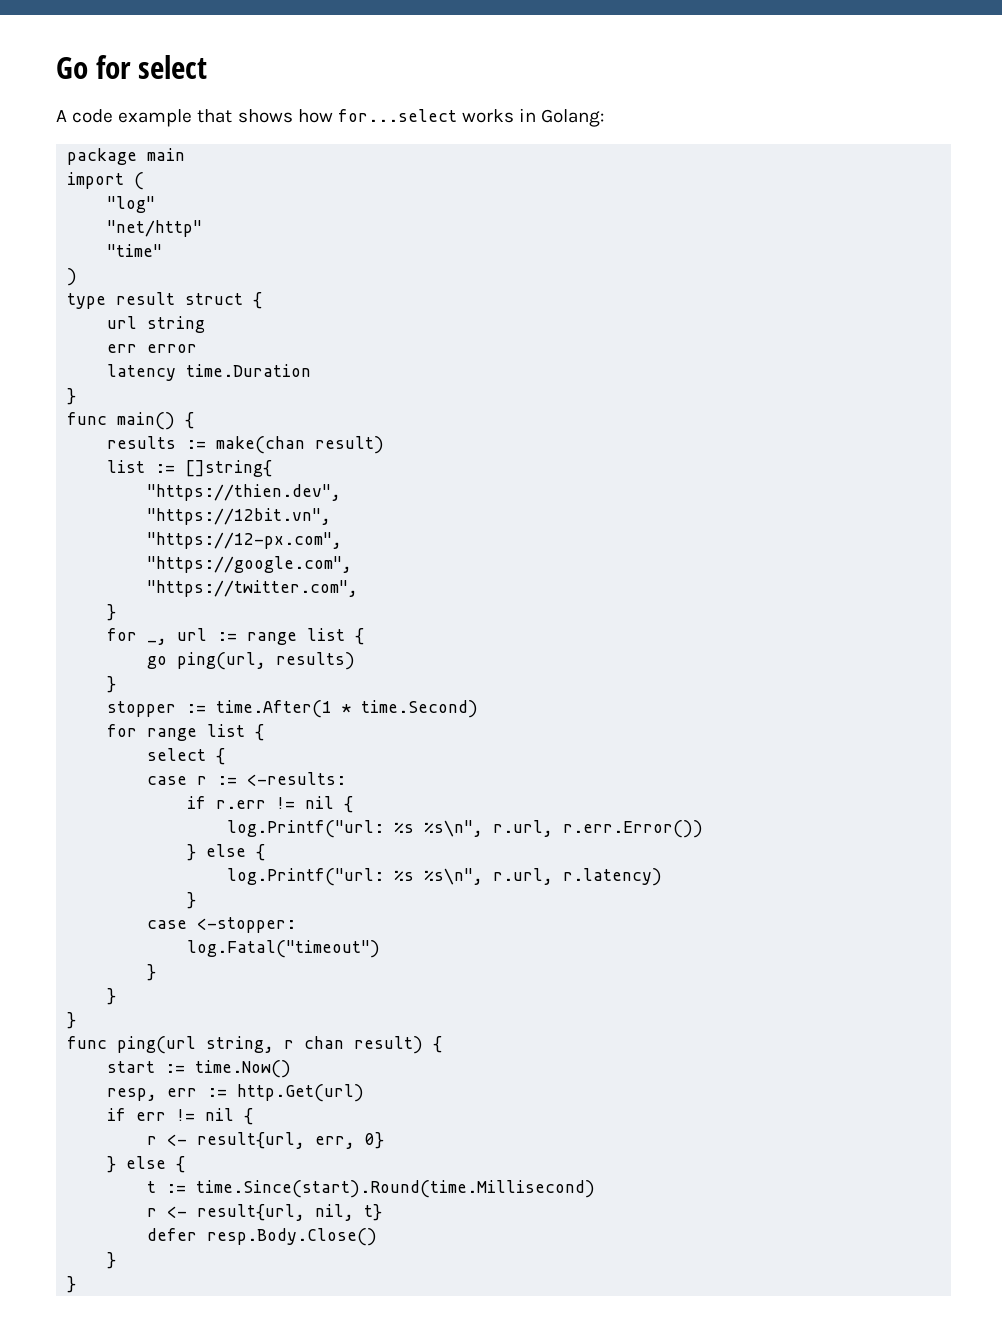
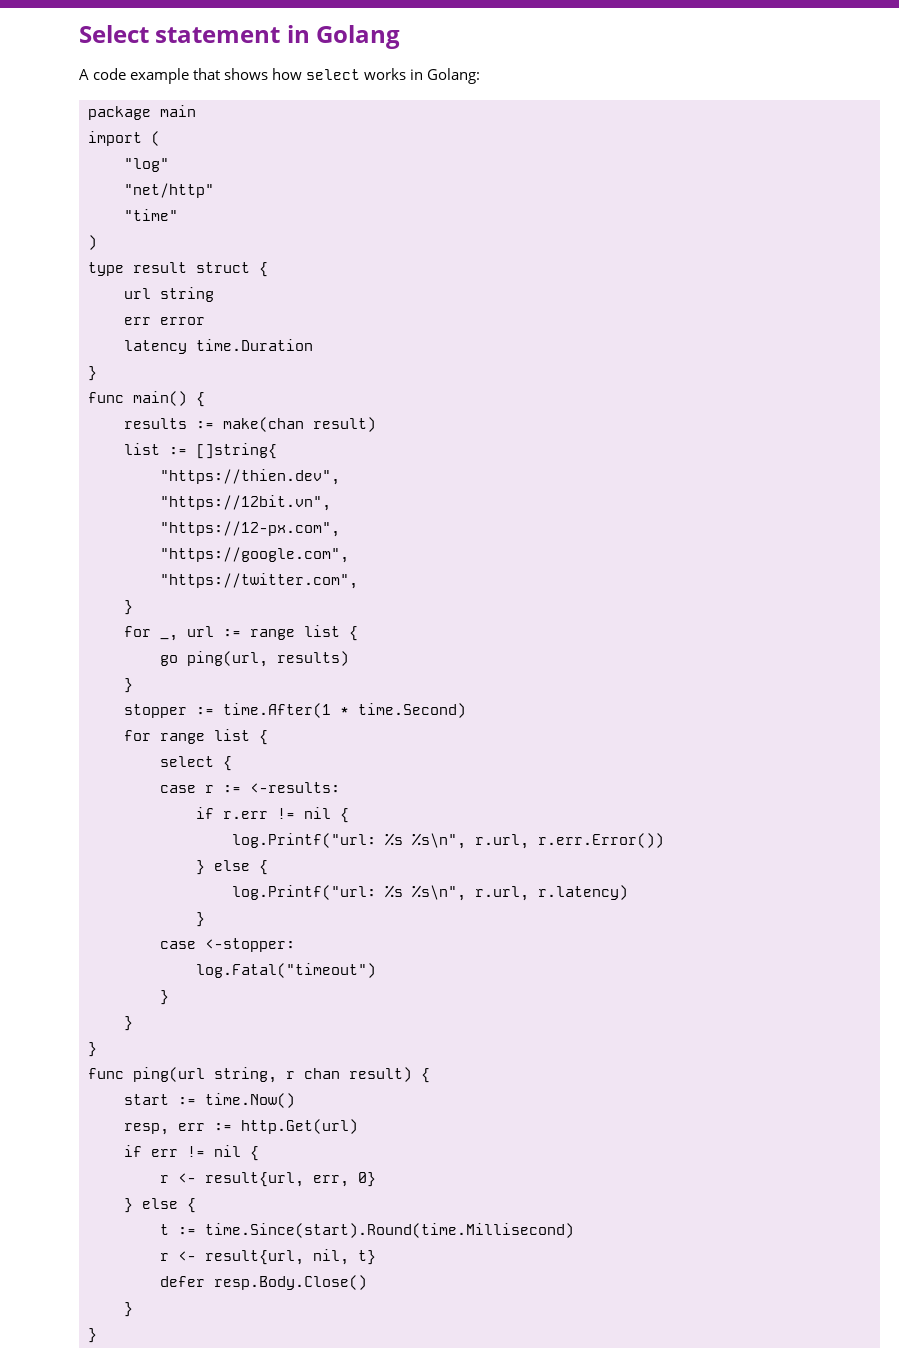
- Go for select
+ Select statement in Golang
- A code example that shows how for...select works in Golang:
+ A code example that shows how select works in Golang:

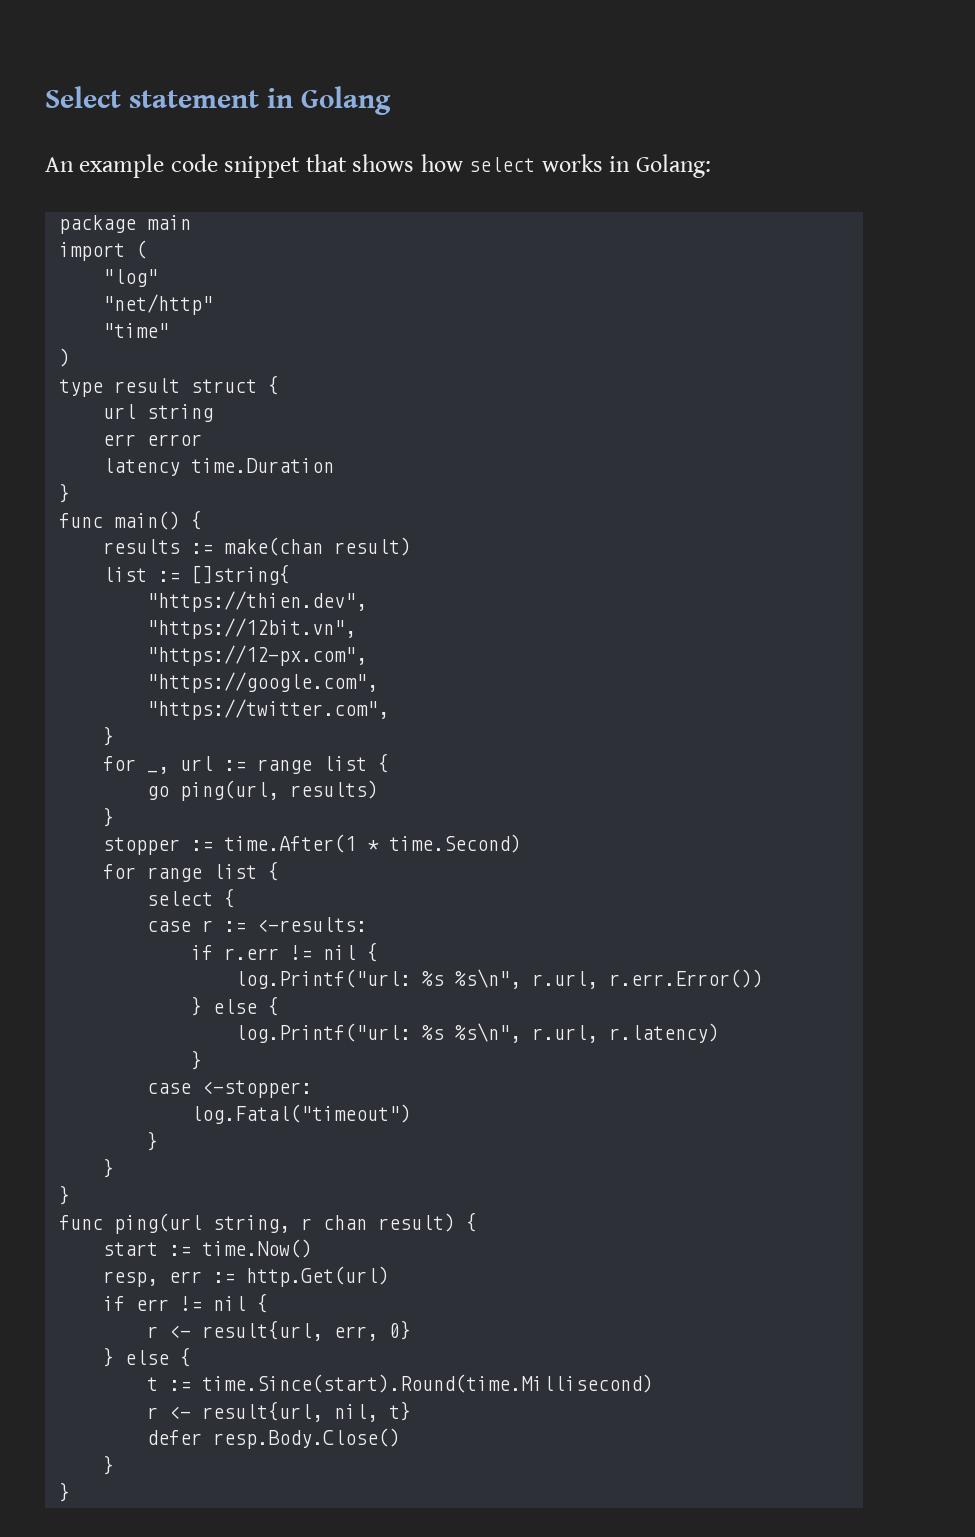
- A code example that shows how select works in Golang:
+ An example code snippet that shows how select works in Golang:

